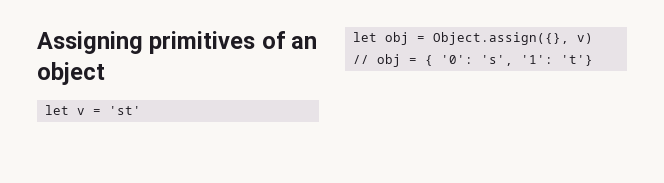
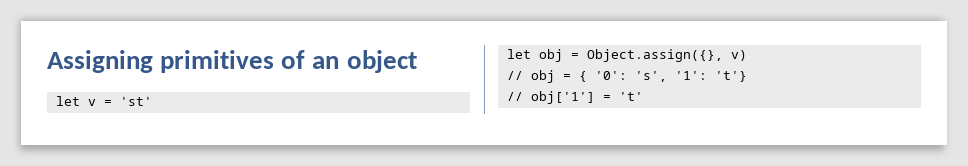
+ // obj['1'] = 't'

